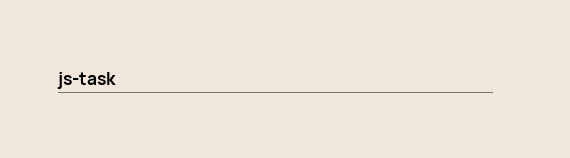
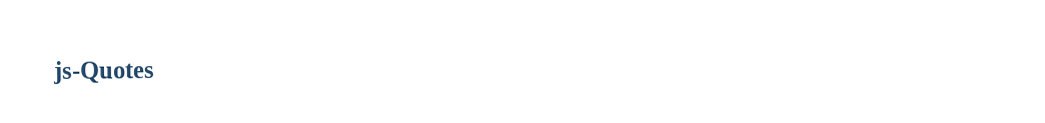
- js-task
+ js-Quotes

